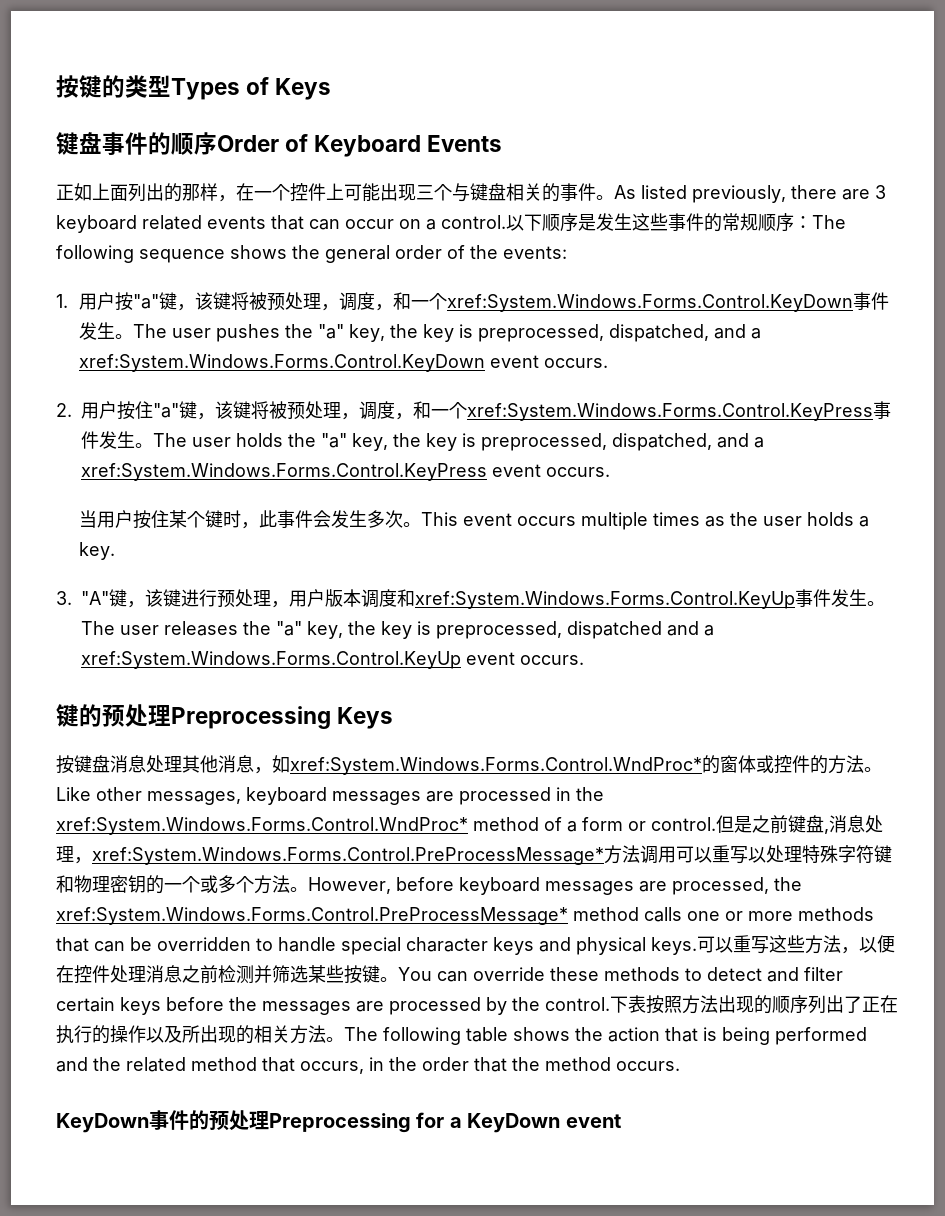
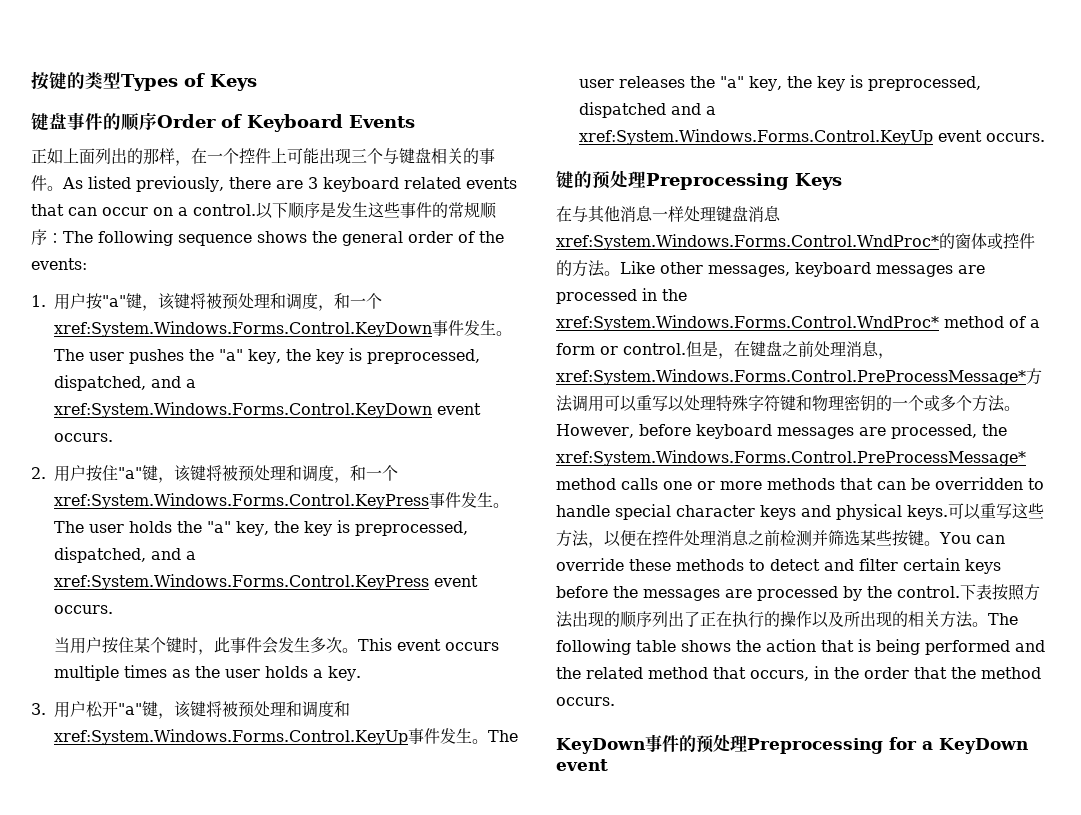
- 1.用户按"a"键，该键将被预处理，调度，和一个xref:System.Windows.Forms.Control.KeyDown事件发生。
+ 1.用户按"a"键，该键将被预处理和调度，和一个xref:System.Windows.Forms.Control.KeyDown事件发生。
- 2.用户按住"a"键，该键将被预处理，调度，和一个xref:System.Windows.Forms.Control.KeyPress事件发生。
+ 2.用户按住"a"键，该键将被预处理和调度，和一个xref:System.Windows.Forms.Control.KeyPress事件发生。
- 3. "A"键，该键进行预处理，用户版本调度和xref:System.Windows.Forms.Control.KeyUp事件发生。
+ 3.用户松开"a"键，该键将被预处理和调度和xref:System.Windows.Forms.Control.KeyUp事件发生。
- 按键盘消息处理其他消息，如xref:System.Windows.Forms.Control.WndProc*的窗体或控件的方法。
+ 在与其他消息一样处理键盘消息xref:System.Windows.Forms.Control.WndProc*的窗体或控件的方法。
- 但是之前键盘,消息处理，xref:System.Windows.Forms.Control.PreProcessMessage*方法调用可以重写以处理特殊字符键和物理密钥的一个或多个方法。
+ 但是，在键盘之前处理消息，xref:System.Windows.Forms.Control.PreProcessMessage*方法调用可以重写以处理特殊字符键和物理密钥的一个或多个方法。

